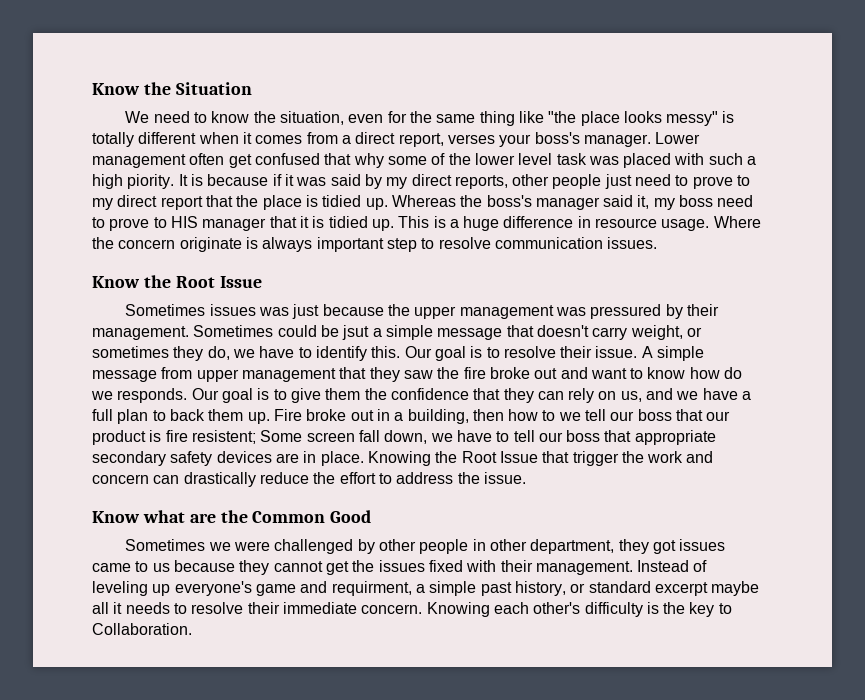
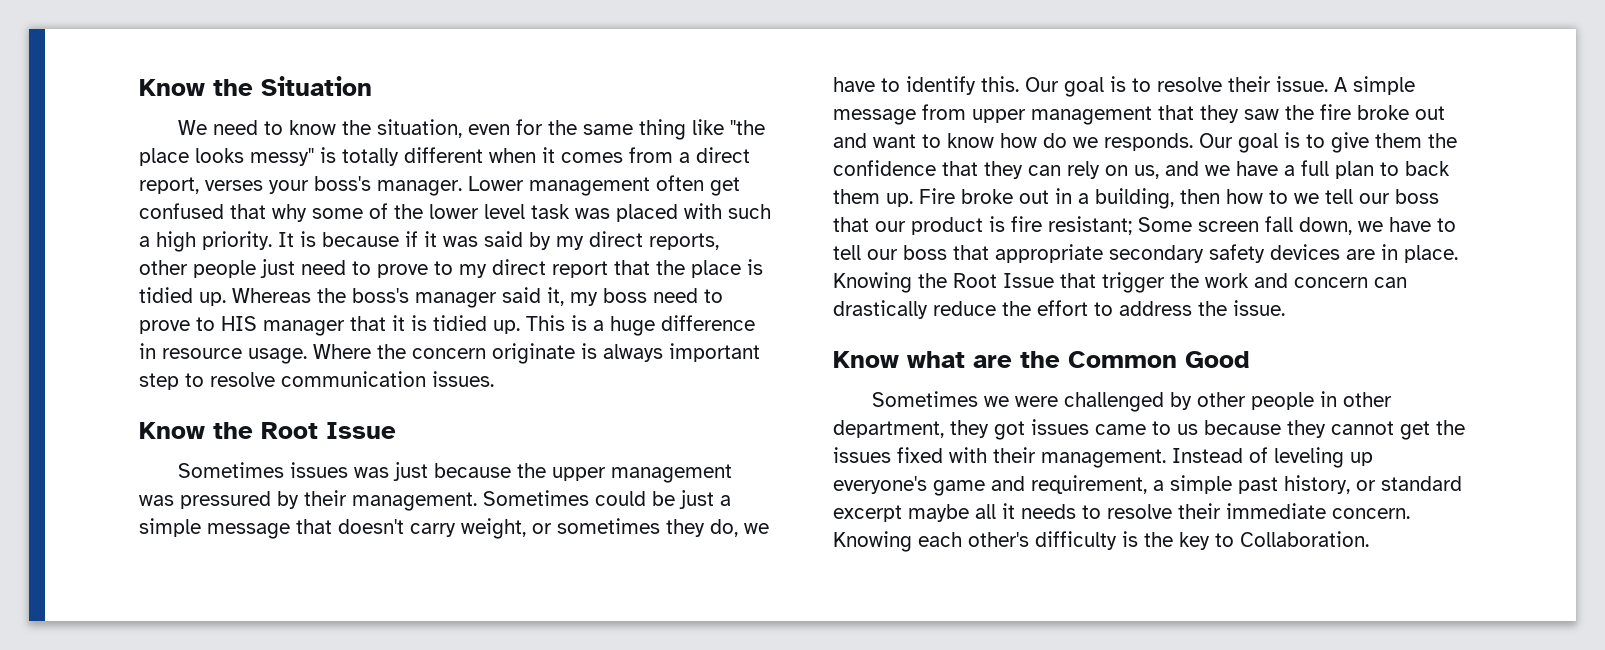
- Lower management often get confused that why some of the lower level task was placed with such a high piority.
+ Lower management often get confused that why some of the lower level task was placed with such a high priority.
- Sometimes could be jsut a simple message that doesn't carry weight, or sometimes they do, we have to identify this.
+ Sometimes could be just a simple message that doesn't carry weight, or sometimes they do, we have to identify this.
- Fire broke out in a building, then how to we tell our boss that our product is fire resistent; Some screen fall down, we have to tell our boss that appropriate secondary safety devices are in place.
+ Fire broke out in a building, then how to we tell our boss that our product is fire resistant; Some screen fall down, we have to tell our boss that appropriate secondary safety devices are in place.
- Instead of leveling up everyone's game and requirment, a simple past history, or standard excerpt maybe all it needs to resolve their immediate concern.
+ Instead of leveling up everyone's game and requirement, a simple past history, or standard excerpt maybe all it needs to resolve their immediate concern.

